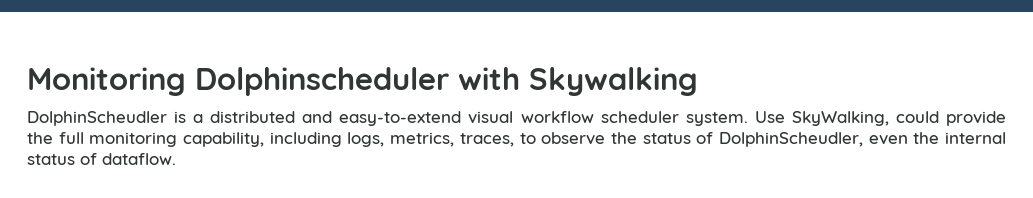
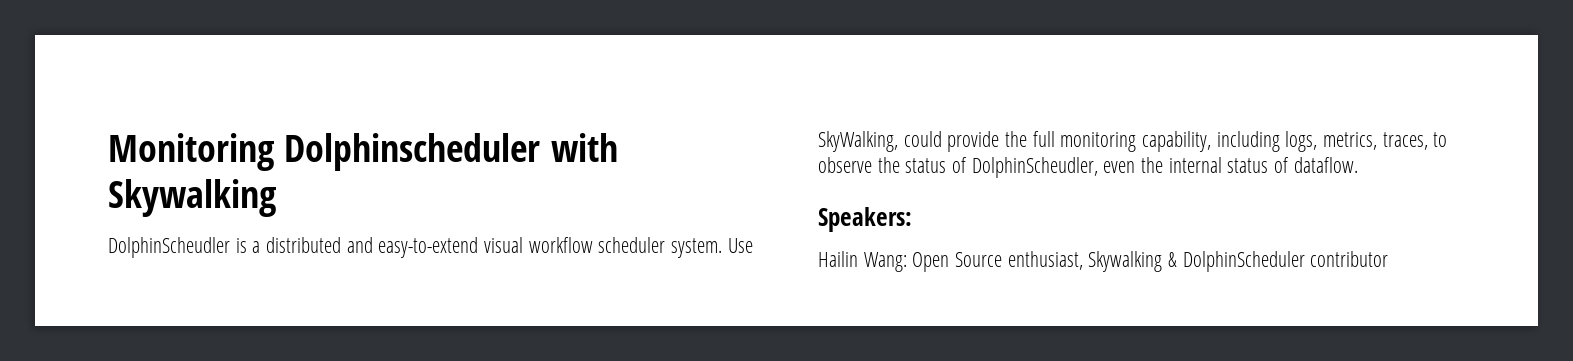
+ Speakers:
+ Hailin Wang: Open Source enthusiast, Skywalking & DolphinScheduler contributor

